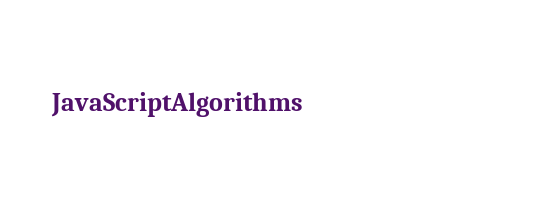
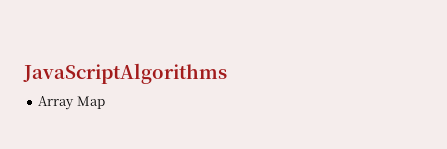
+ Array Map

